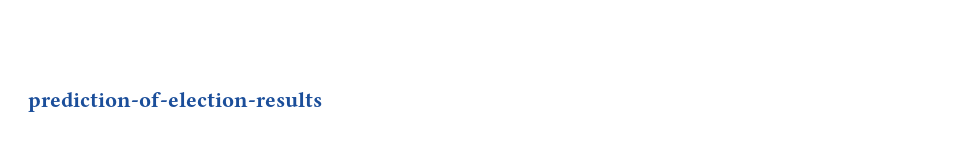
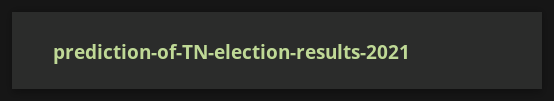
- prediction-of-election-results
+ prediction-of-TN-election-results-2021

